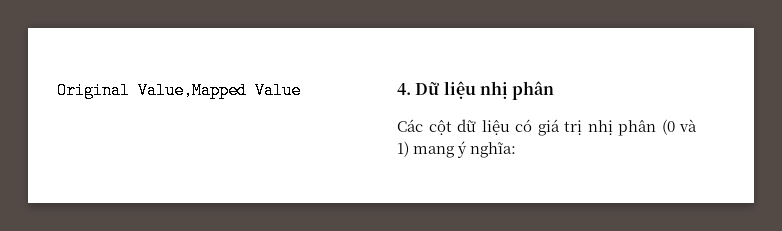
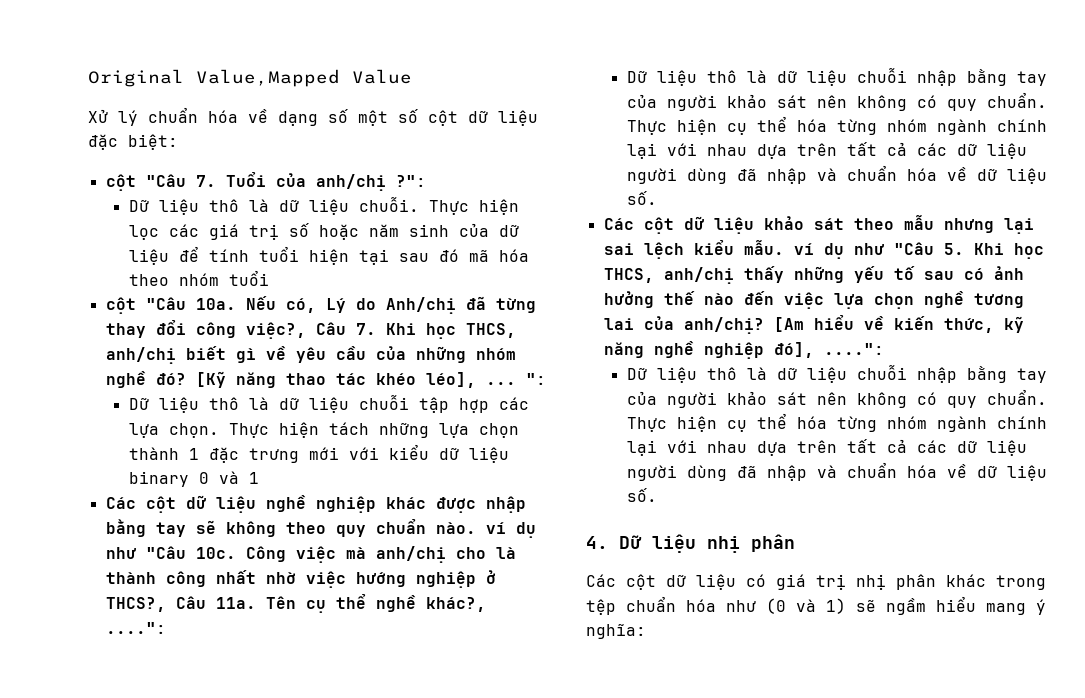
+ Xử lý chuẩn hóa về dạng số một số cột dữ liệu đặc biệt:
+ cột "Câu 7. Tuổi của anh/chị ?":
+ Dữ liệu thô là dữ liệu chuỗi. Thực hiện lọc các giá trị số hoặc năm sinh của dữ liệu để tính tuổi hiện tại sau đó mã hóa theo nhóm tuổi
+ cột "Câu 10a. Nếu có, Lý do Anh/chị đã từng thay đổi công việc?, Câu 7. Khi học THCS, anh/chị biết gì về yêu cầu của những nhóm nghề đó? [Kỹ năng thao tác khéo léo], ... ":
+ Dữ liệu thô là dữ liệu chuỗi tập hợp các lựa chọn. Thực hiện tách những lựa chọn thành 1 đặc trưng mới với kiểu dữ liệu binary 0 và 1
+ Các cột dữ liệu nghề nghiệp khác được nhập bằng tay sẽ không theo quy chuẩn nào. ví dụ như "Câu 10c. Công việc mà anh/chị cho là thành công nhất nhờ việc hướng nghiệp ở THCS?, Câu 11a. Tên cụ thể nghề khác?, ....":
+ Dữ liệu thô là dữ liệu chuỗi nhập bằng tay của người khảo sát nên không có quy chuẩn. Thực hiện cụ thể hóa từng nhóm ngành chính lại với nhau dựa trên tất cả các dữ liệu người dùng đã nhập và chuẩn hóa về dữ liệu số.
+ Các cột dữ liệu khảo sát theo mẫu nhưng lại sai lệch kiểu mẫu. ví dụ như "Câu 5. Khi học THCS, anh/chị thấy những yếu tố sau có ảnh hưởng thế nào đến việc lựa chọn nghề tương lai của anh/chị? [Am hiểu về kiến thức, kỹ năng nghề nghiệp đó], ....":
+ Dữ liệu thô là dữ liệu chuỗi nhập bằng tay của người khảo sát nên không có quy chuẩn. Thực hiện cụ thể hóa từng nhóm ngành chính lại với nhau dựa trên tất cả các dữ liệu người dùng đã nhập và chuẩn hóa về dữ liệu số.
- Các cột dữ liệu có giá trị nhị phân (0 và 1) mang ý nghĩa:
+ Các cột dữ liệu có giá trị nhị phân khác trong tệp chuẩn hóa như (0 và 1) sẽ ngầm hiểu mang ý nghĩa:

